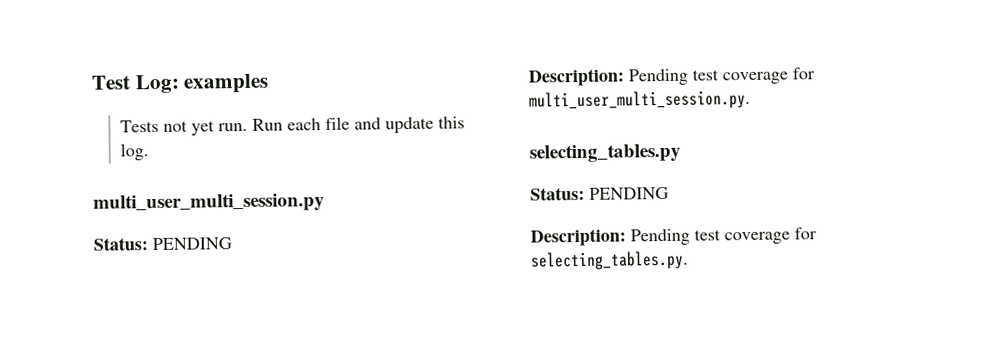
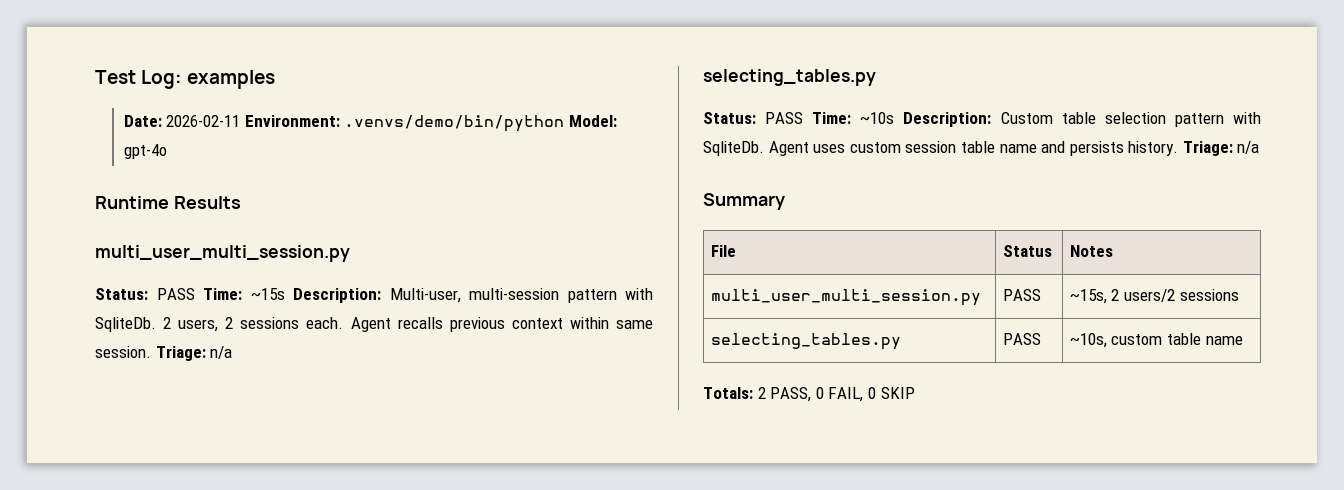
- Tests not yet run. Run each file and update this log.
+ Date: 2026-02-11 Environment: .venvs/demo/bin/python Model: gpt-4o
+ Runtime Results
  multi_user_multi_session.py
- Status: PENDING
- Description: Pending test coverage for multi_user_multi_session.py.
+ Status: PASS Time: ~15s Description: Multi-user, multi-session pattern with SqliteDb. 2 users, 2 sessions each. Agent recalls previous context within same session. Triage: n/a
  selecting_tables.py
- Status: PENDING
- Description: Pending test coverage for selecting_tables.py.
+ Status: PASS Time: ~10s Description: Custom table selection pattern with SqliteDb. Agent uses custom session table name and persists history. Triage: n/a
+ Summary
+ File | Status | Notes
+ multi_user_multi_session.py | PASS | ~15s, 2 users/2 sessions
+ selecting_tables.py | PASS | ~10s, custom table name
+ Totals: 2 PASS, 0 FAIL, 0 SKIP

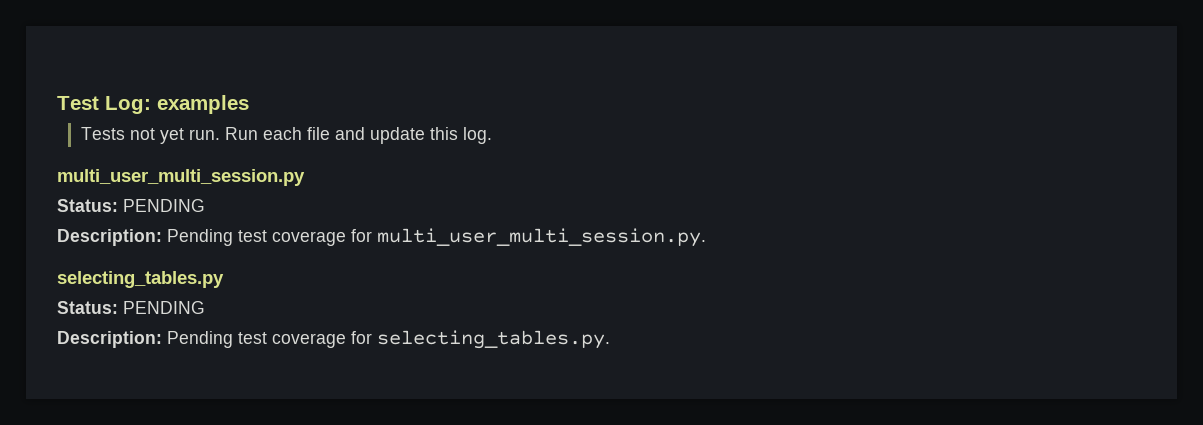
- Date: 2026-02-11 Environment: .venvs/demo/bin/python Model: gpt-4o
- Runtime Results
+ Tests not yet run. Run each file and update this log.
  multi_user_multi_session.py
- Status: PASS Time: ~15s Description: Multi-user, multi-session pattern with SqliteDb. 2 users, 2 sessions each. Agent recalls previous context within same session. Triage: n/a
+ Status: PENDING
+ Description: Pending test coverage for multi_user_multi_session.py.
  selecting_tables.py
- Status: PASS Time: ~10s Description: Custom table selection pattern with SqliteDb. Agent uses custom session table name and persists history. Triage: n/a
- Summary
- File | Status | Notes
- multi_user_multi_session.py | PASS | ~15s, 2 users/2 sessions
- selecting_tables.py | PASS | ~10s, custom table name
- Totals: 2 PASS, 0 FAIL, 0 SKIP
+ Status: PENDING
+ Description: Pending test coverage for selecting_tables.py.

